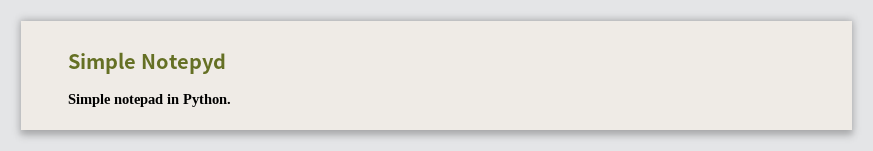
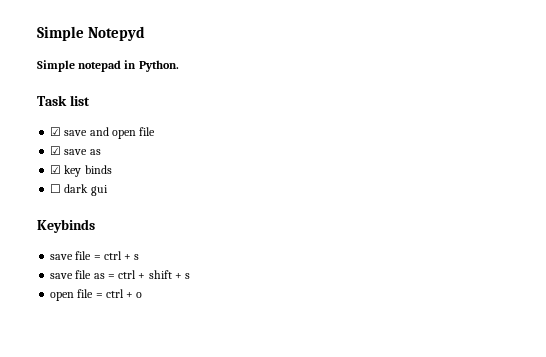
+ Task list
+ ☑ save and open file
+ ☑ save as
+ ☑ key binds
+ ☐ dark gui
+ Keybinds
+ save file = ctrl + s
+ save file as = ctrl + shift + s
+ open file = ctrl + o

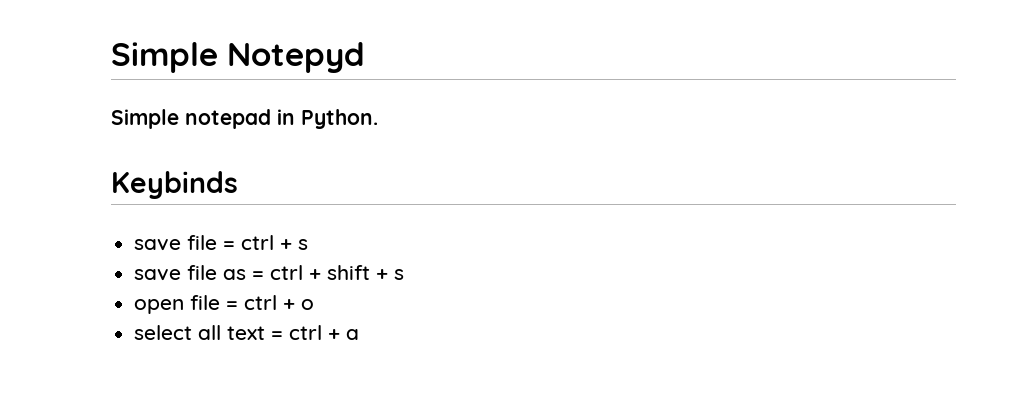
- Task list
- ☑ save and open file
- ☑ save as
- ☑ key binds
- ☐ dark gui
+ select all text = ctrl + a

